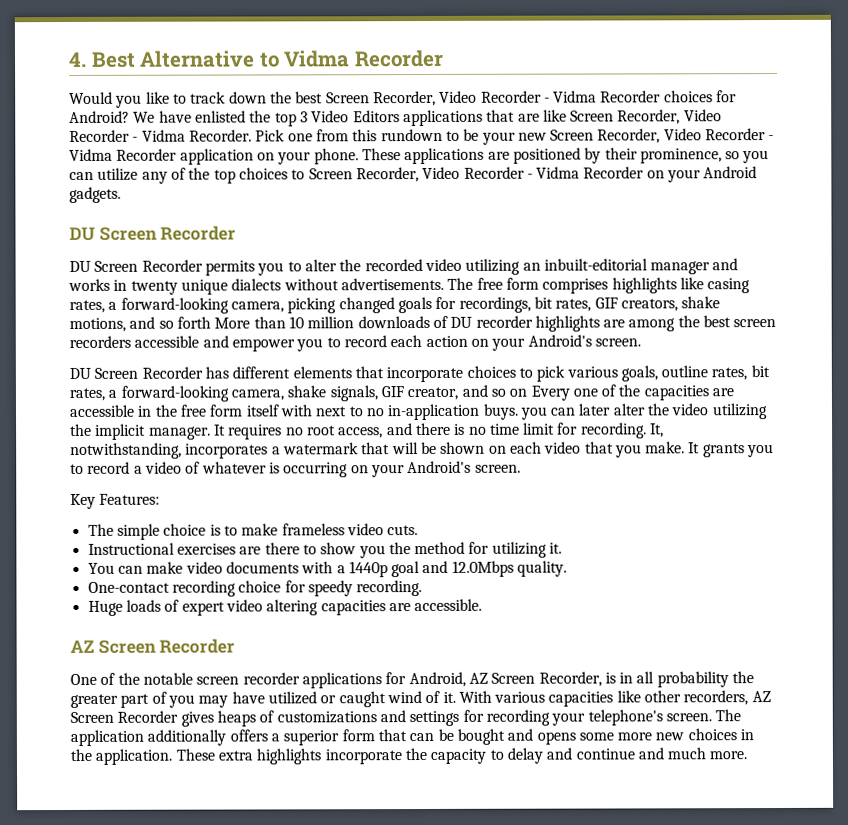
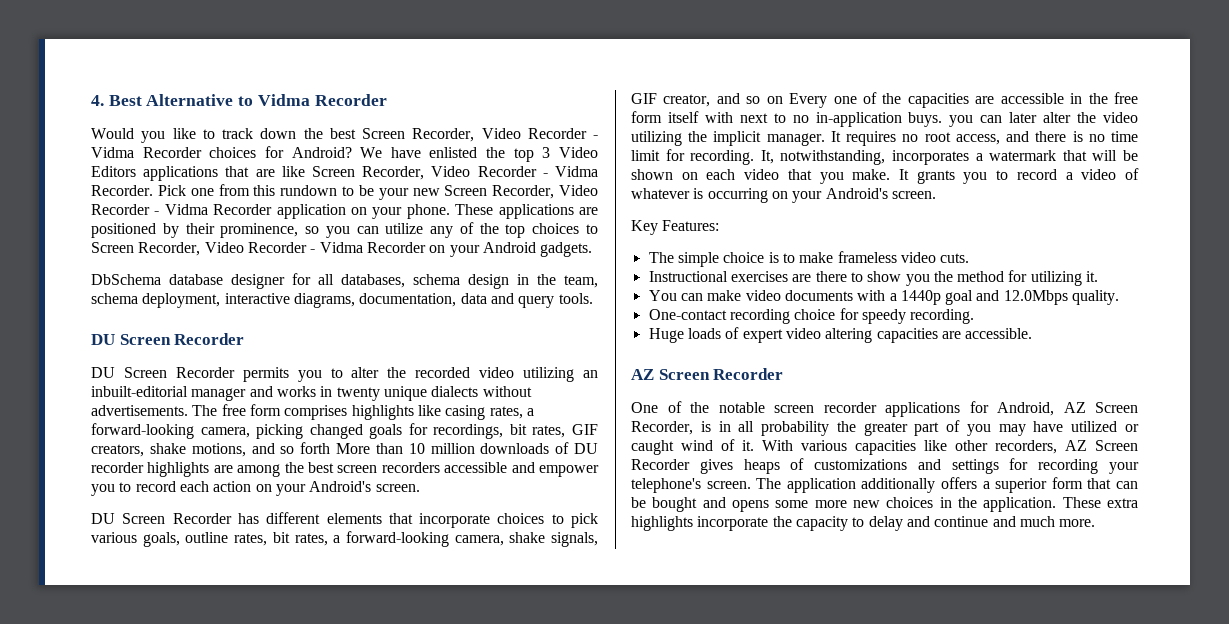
+ DbSchema database designer for all databases, schema design in the team, schema deployment, interactive diagrams, documentation, data and query tools.

